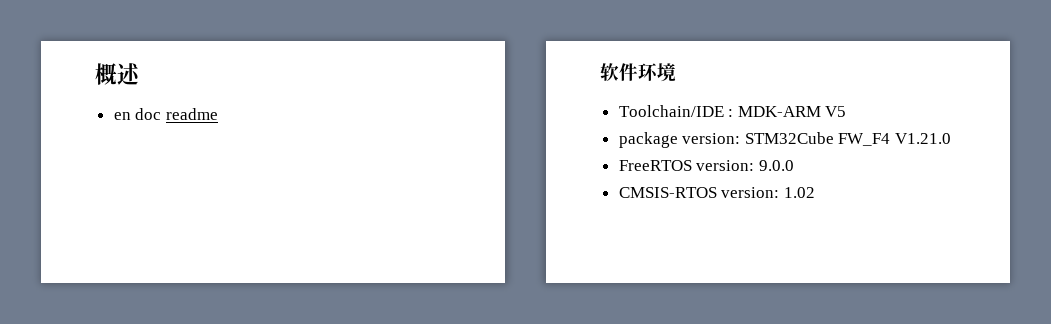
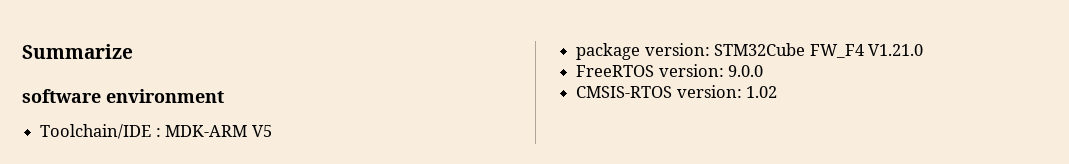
- 概述
- en doc readme
- 软件环境
+ Summarize
+ software environment

